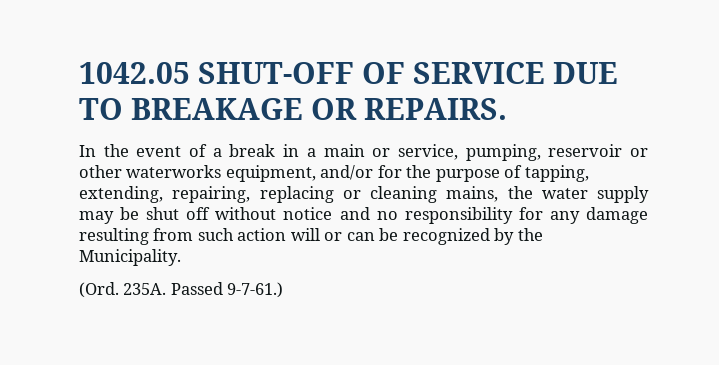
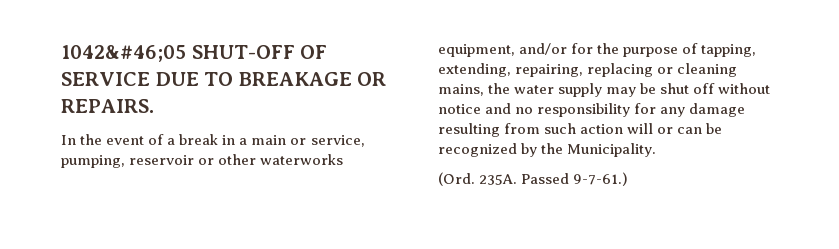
- 1042.05 SHUT-OFF OF SERVICE DUE TO BREAKAGE OR REPAIRS.
+ 1042&#46;05 SHUT-OFF OF SERVICE DUE TO BREAKAGE OR REPAIRS.

